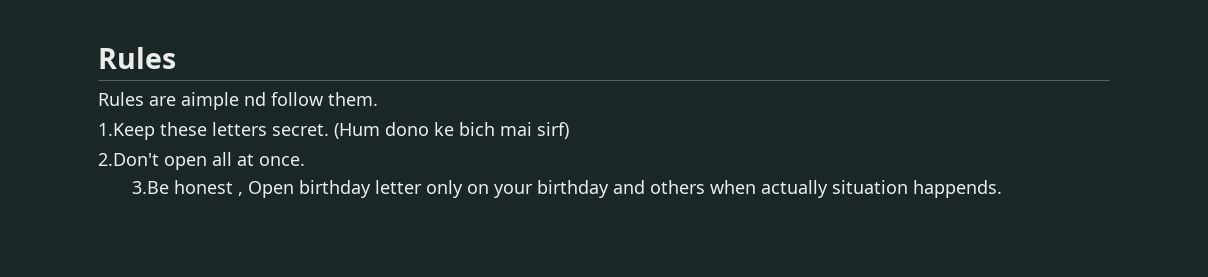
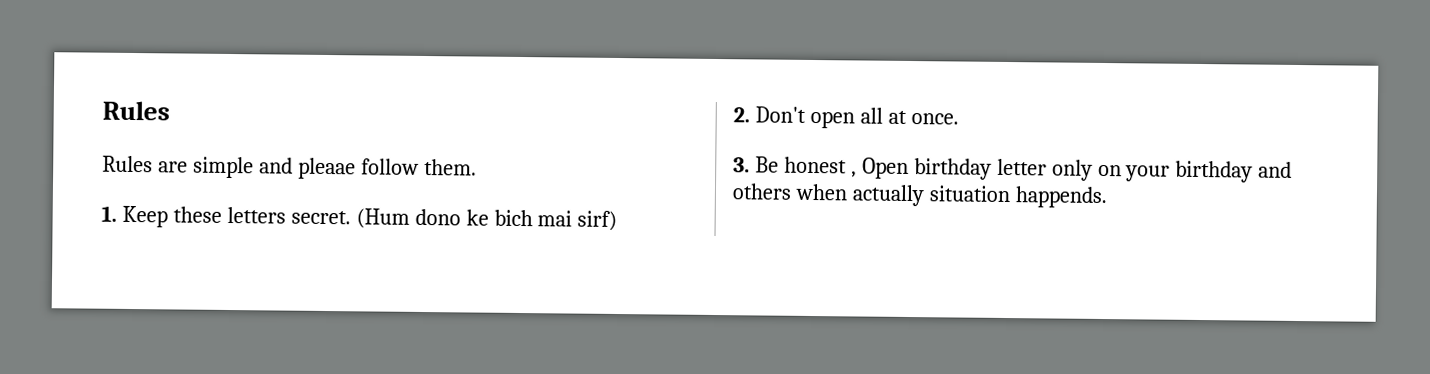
- Rules are aimple nd follow them.
+ Rules are simple and pleaae follow them.
- 1.Keep these letters secret.
+ 1. Keep these letters secret.
- 2.Don't open all at once.
+ 2. Don't open all at once.
- 3.Be honest , Open birthday letter only on your birthday and others when actually situation happends.
+ 3. Be honest , Open birthday letter only on your birthday and others when actually situation happends.

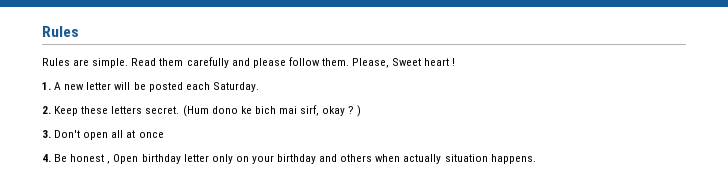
- Rules are simple and pleaae follow them.
- 1. Keep these letters secret.
+ Rules are simple. Read them carefully and please follow them. Please, Sweet heart !
+ 1. A new letter will be posted each Saturday.
+ 2. Keep these letters secret.
- (Hum dono ke bich mai sirf)
- 2. Don't open all at once.
- 3. Be honest , Open birthday letter only on your birthday and others when actually situation happends.
+ (Hum dono ke bich mai sirf, okay ? )
+ 3. Don't open all at once
+ 4. Be honest , Open birthday letter only on your birthday and others when actually situation happens.

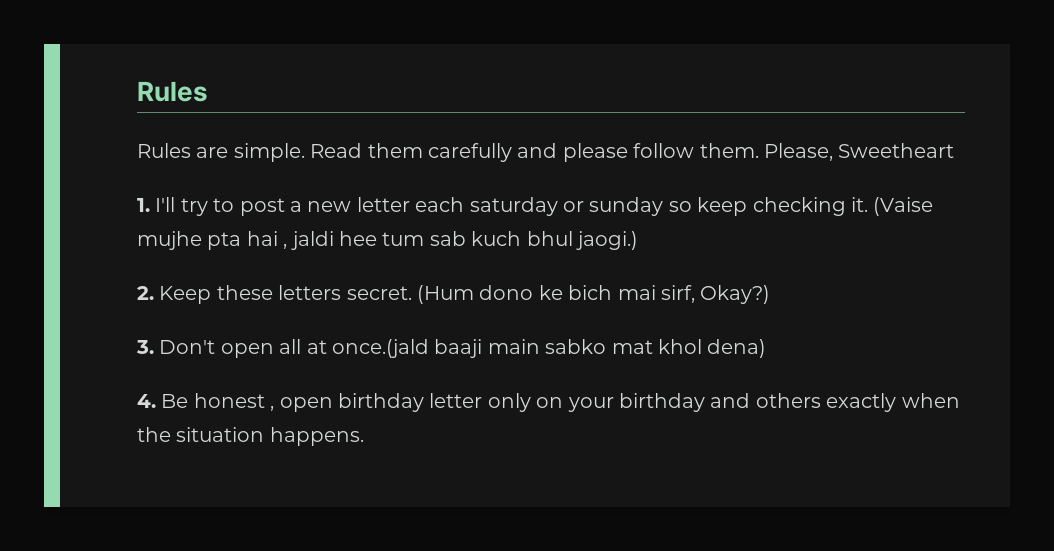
- Please, Sweet heart !
- 1. A new letter will be posted each Saturday.
+ Please, Sweetheart
+ 1. I'll try to post a new letter each saturday or sunday so keep checking it. (Vaise mujhe pta hai , jaldi hee tum sab kuch bhul jaogi.)
- (Hum dono ke bich mai sirf, okay ? )
+ (Hum dono ke bich mai sirf, Okay?)
- 3. Don't open all at once
+ 3. Don't open all at once.(jald baaji main sabko mat khol dena)
- 4. Be honest , Open birthday letter only on your birthday and others when actually situation happens.
+ 4. Be honest , open birthday letter only on your birthday and others exactly when the situation happens.

